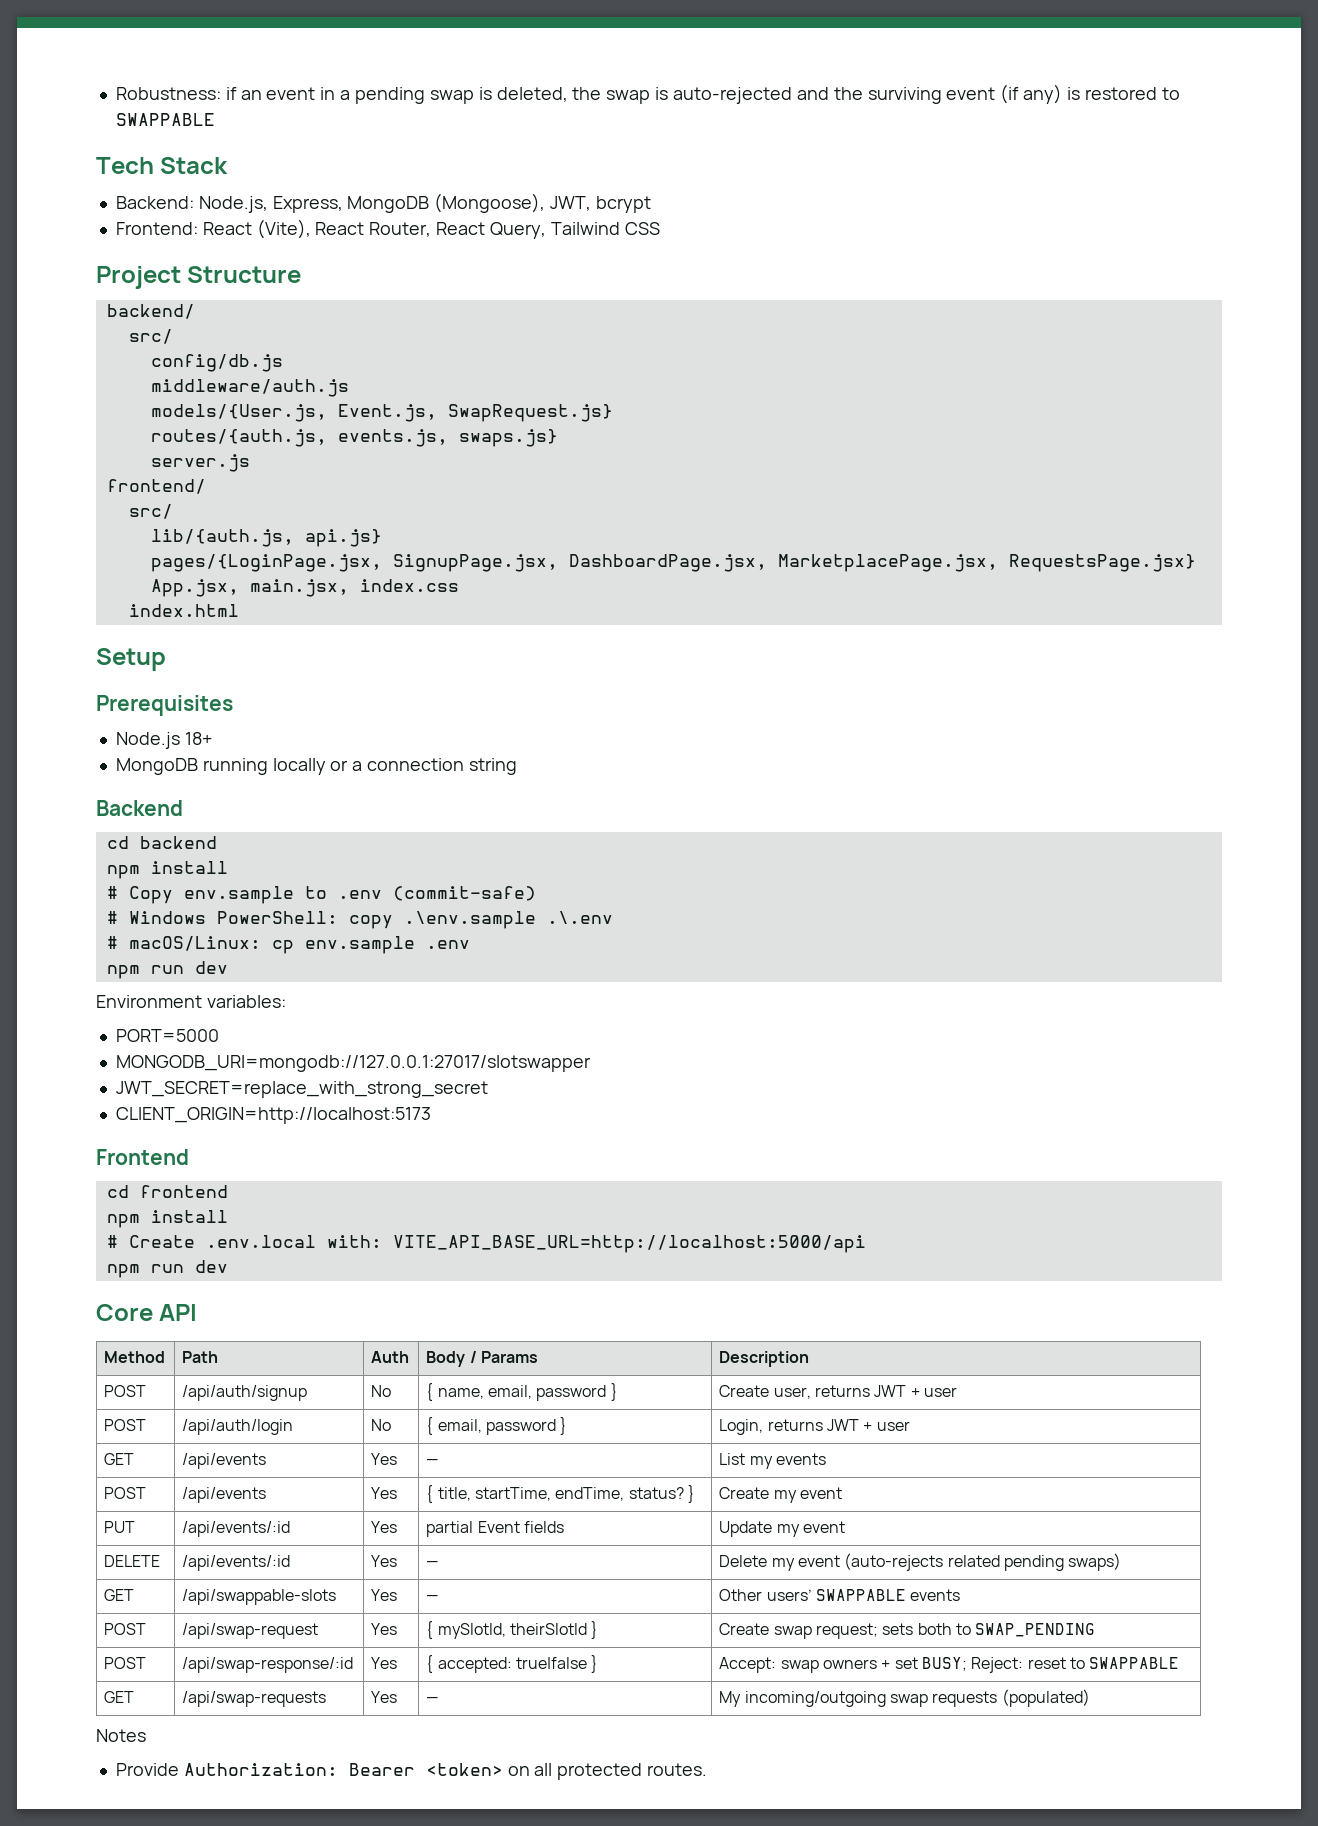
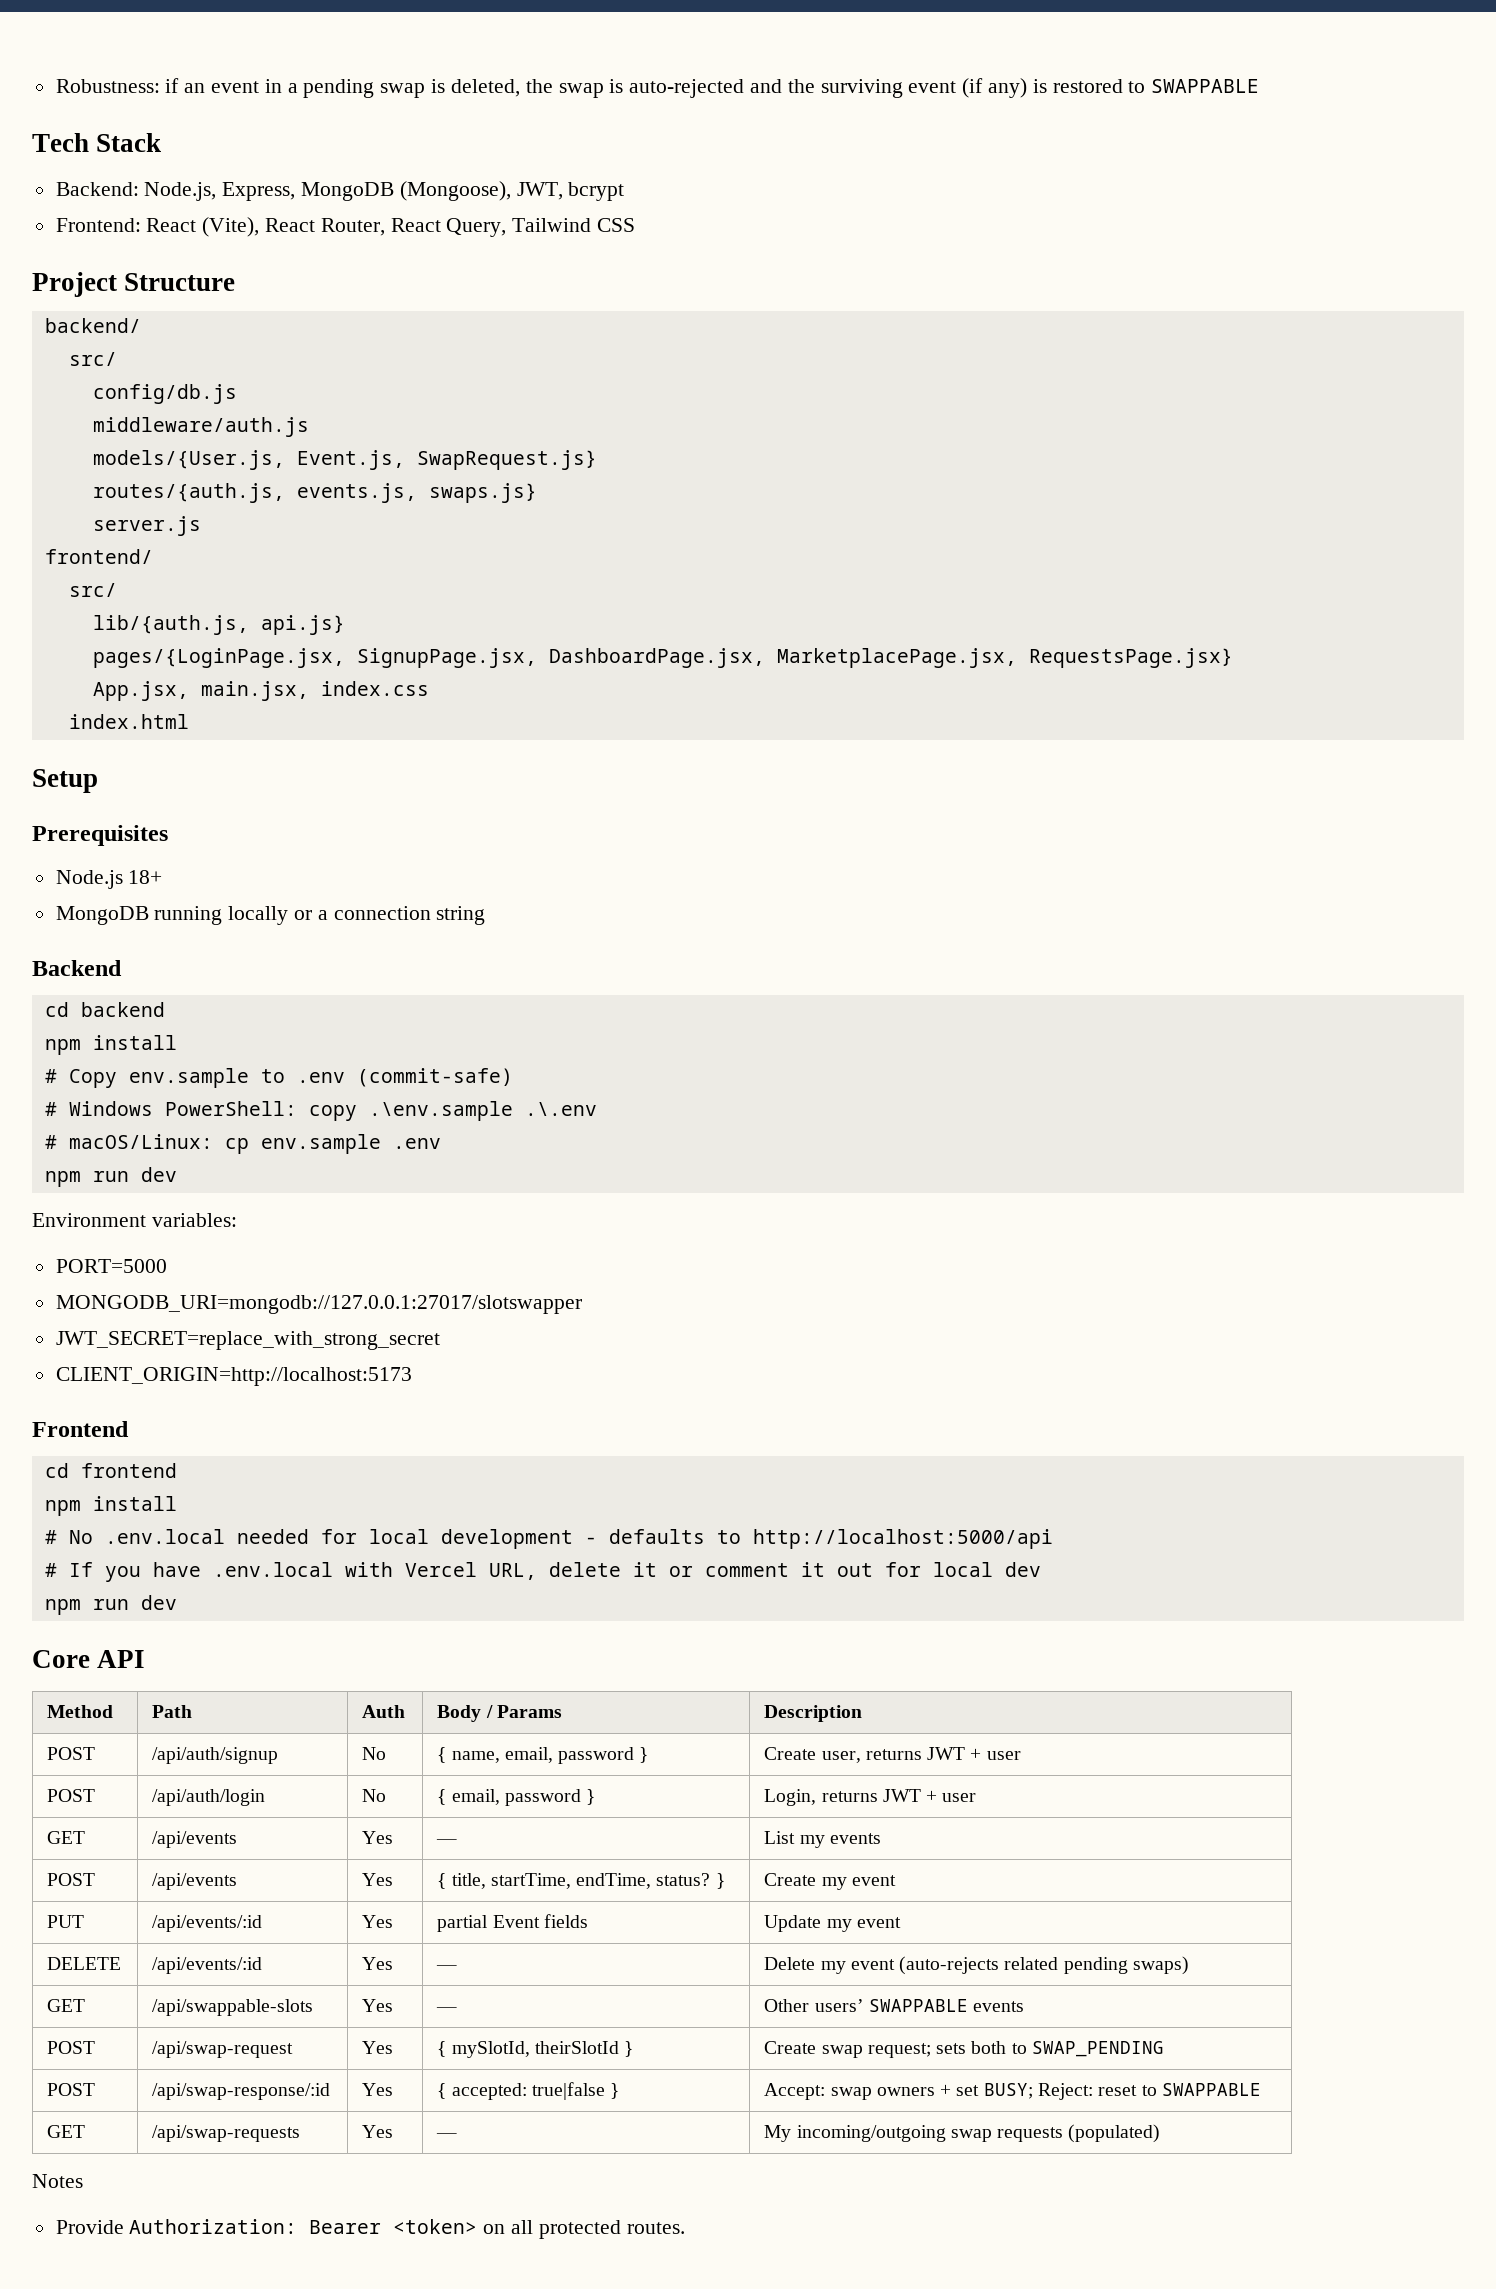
- # Create .env.local with: VITE_API_BASE_URL=http://localhost:5000/api
+ # No .env.local needed for local development - defaults to http://localhost:5000/api
+ # If you have .env.local with Vercel URL, delete it or comment it out for local dev

